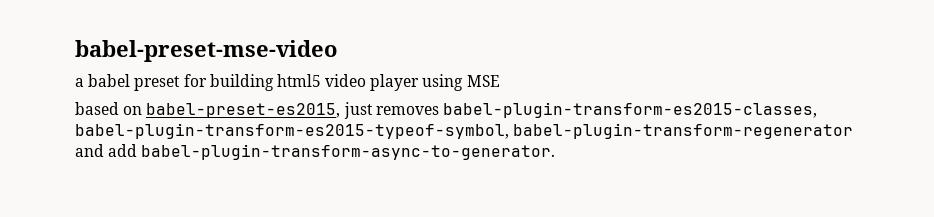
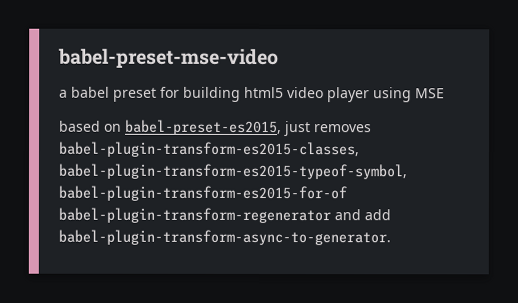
- based on babel-preset-es2015, just removes babel-plugin-transform-es2015-classes, babel-plugin-transform-es2015-typeof-symbol, babel-plugin-transform-regenerator and add babel-plugin-transform-async-to-generator.
+ based on babel-preset-es2015, just removes babel-plugin-transform-es2015-classes, babel-plugin-transform-es2015-typeof-symbol, babel-plugin-transform-es2015-for-of babel-plugin-transform-regenerator and add babel-plugin-transform-async-to-generator.

